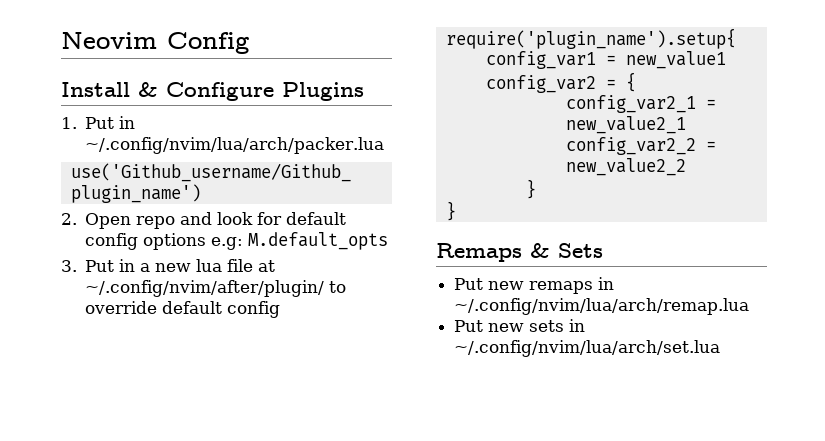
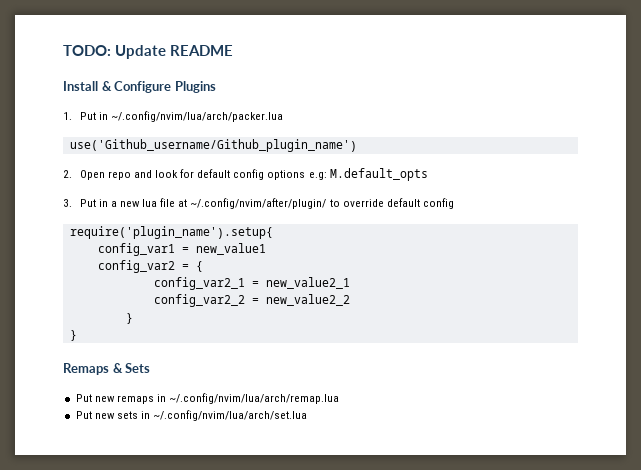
- Neovim Config
+ TODO: Update README

